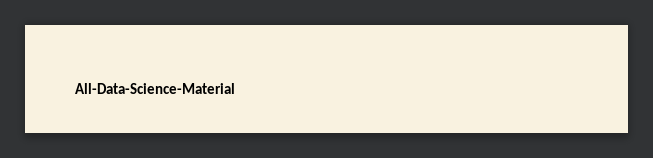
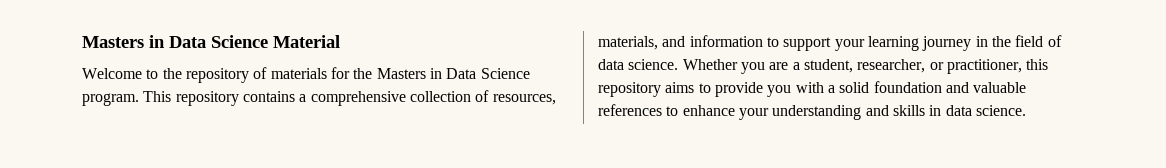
- All-Data-Science-Material
+ Masters in Data Science Material
+ Welcome to the repository of materials for the Masters in Data Science program. This repository contains a comprehensive collection of resources, materials, and information to support your learning journey in the field of data science. Whether you are a student, researcher, or practitioner, this repository aims to provide you with a solid foundation and valuable references to enhance your understanding and skills in data science.

